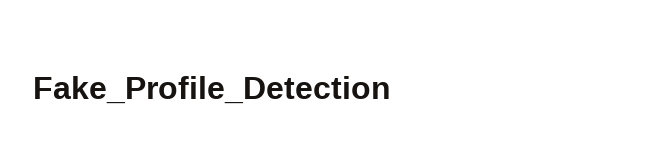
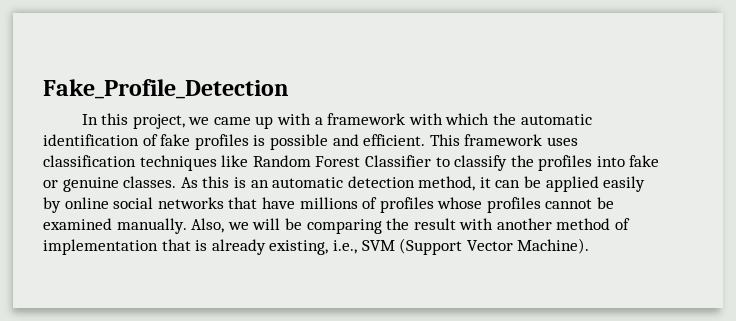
+ In this project, we came up with a framework with which the automatic identification of fake profiles is possible and efficient. This framework uses classification techniques like Random Forest Classifier to classify the profiles into fake or genuine classes. As this is an automatic detection method, it can be applied easily by online social networks that have millions of profiles whose profiles cannot be examined manually. Also, we will be comparing the result with another method of implementation that is already existing, i.e., SVM (Support Vector Machine).

